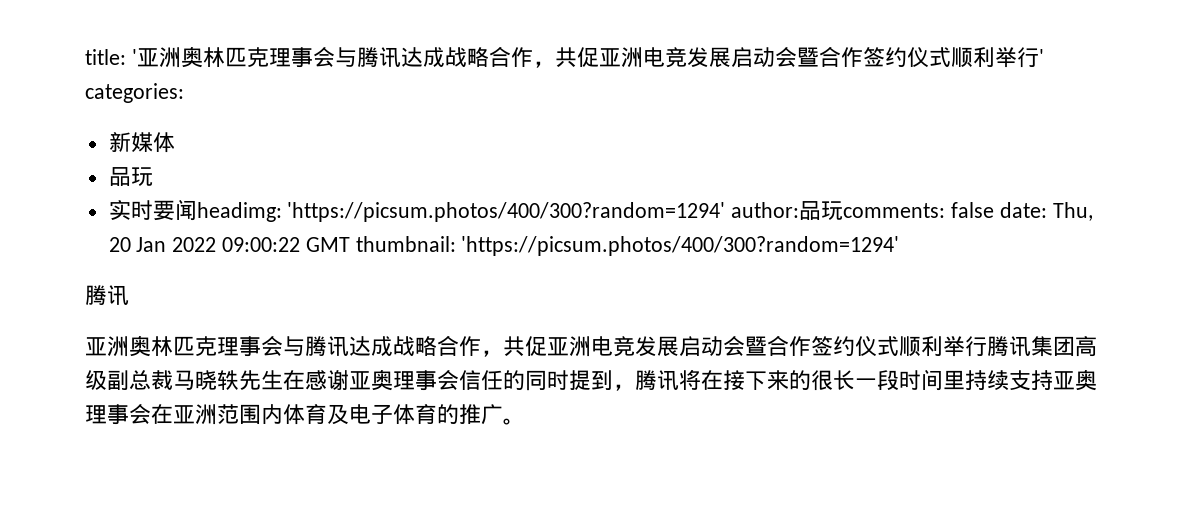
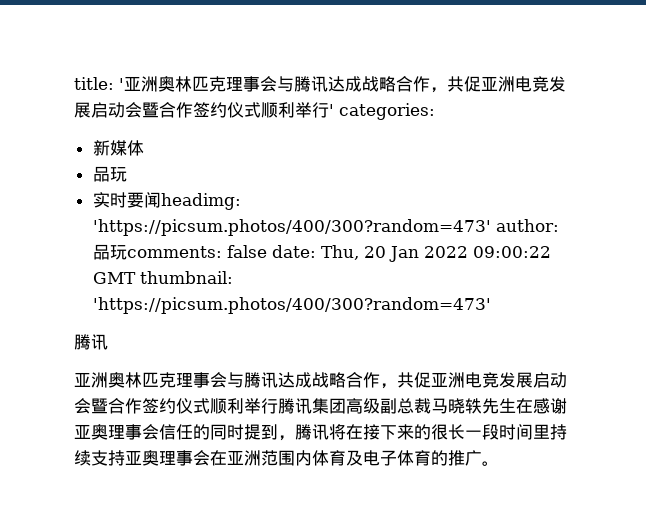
- 实时要闻headimg: 'https://picsum.photos/400/300?random=1294' author:品玩comments: false date: Thu, 20 Jan 2022 09:00:22 GMT thumbnail: 'https://picsum.photos/400/300?random=1294'
+ 实时要闻headimg: 'https://picsum.photos/400/300?random=473' author:品玩comments: false date: Thu, 20 Jan 2022 09:00:22 GMT thumbnail: 'https://picsum.photos/400/300?random=473'

